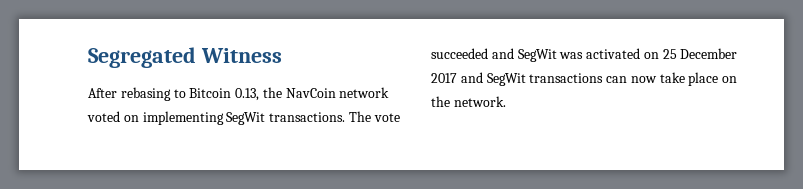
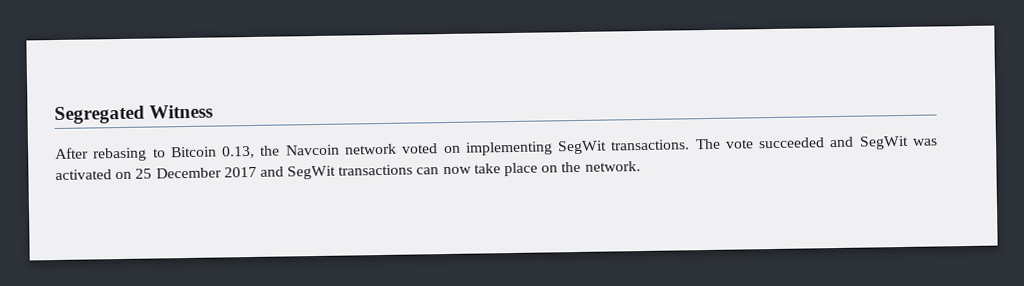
- After rebasing to Bitcoin 0.13, the NavCoin network voted on implementing SegWit transactions.
+ After rebasing to Bitcoin 0.13, the Navcoin network voted on implementing SegWit transactions.

